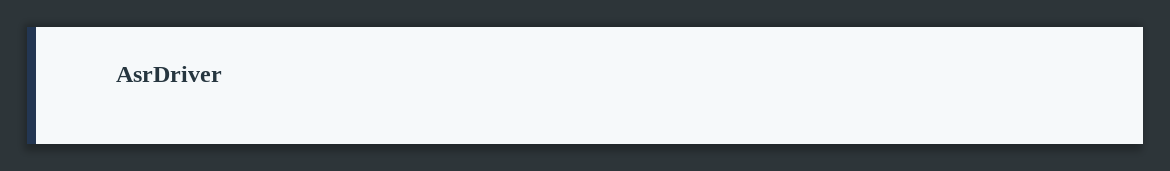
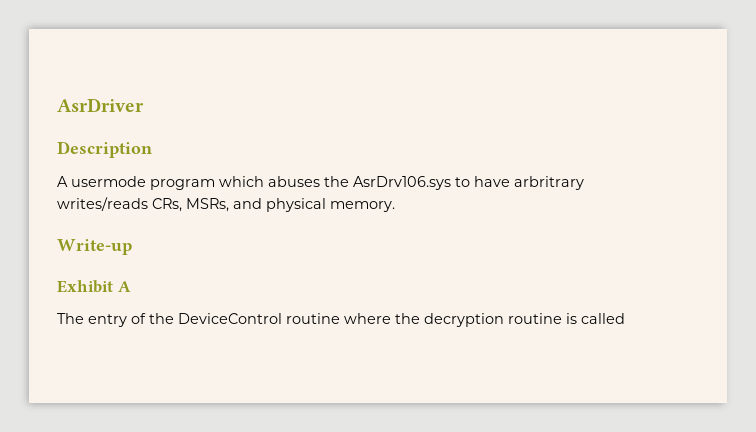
+ Description
+ A usermode program which abuses the AsrDrv106.sys to have arbritrary writes/reads CRs, MSRs, and physical memory.
+ Write-up
+ Exhibit A
+ The entry of the DeviceControl routine where the decryption routine is called

